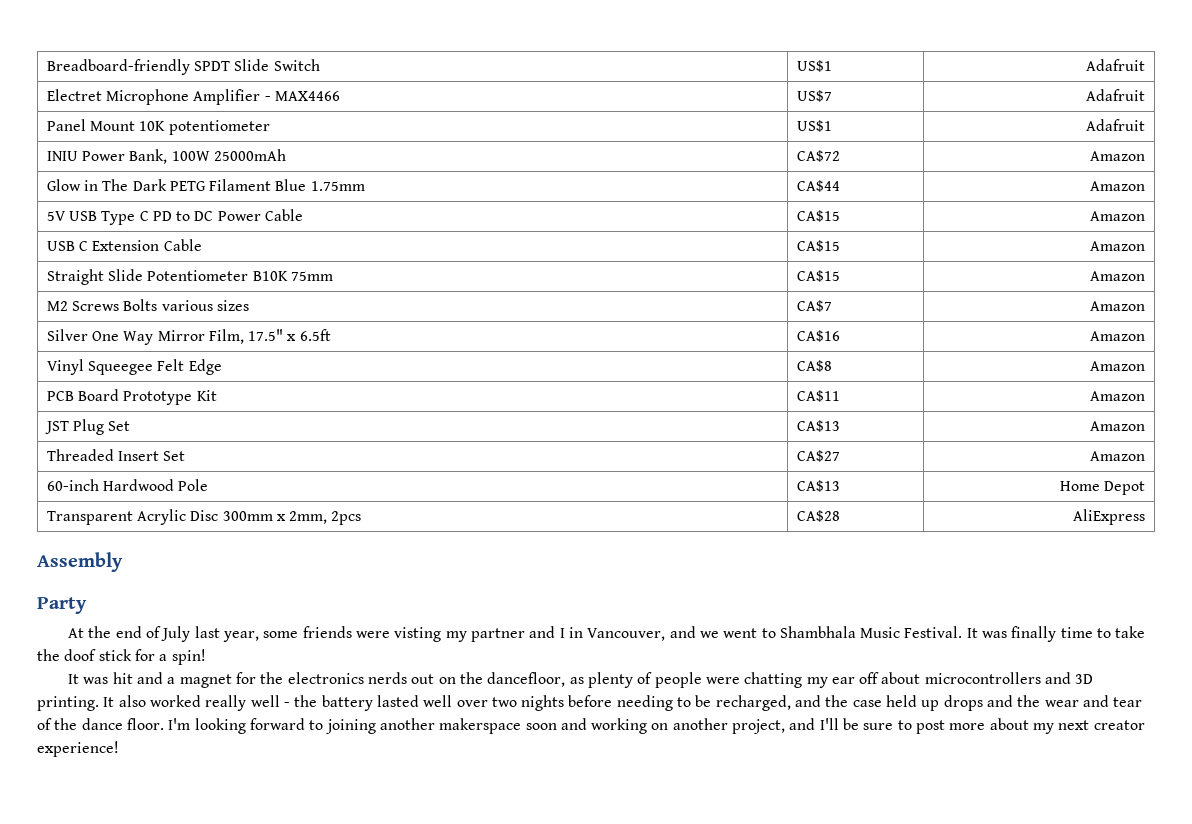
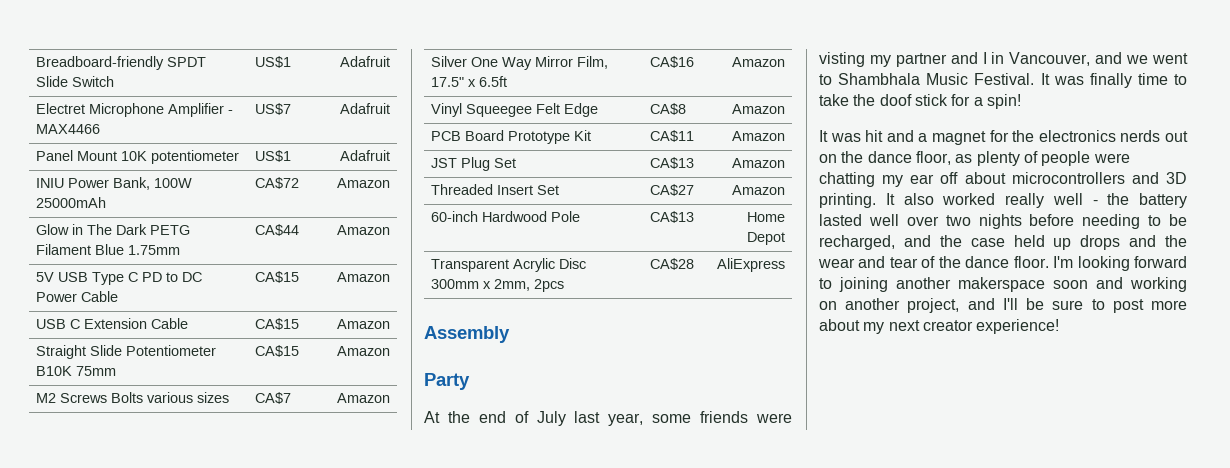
- It was hit and a magnet for the electronics nerds out on the dancefloor, as plenty of people were chatting my ear off about microcontrollers and 3D printing.
+ It was hit and a magnet for the electronics nerds out on the dance floor, as plenty of people were chatting my ear off about microcontrollers and 3D printing.

